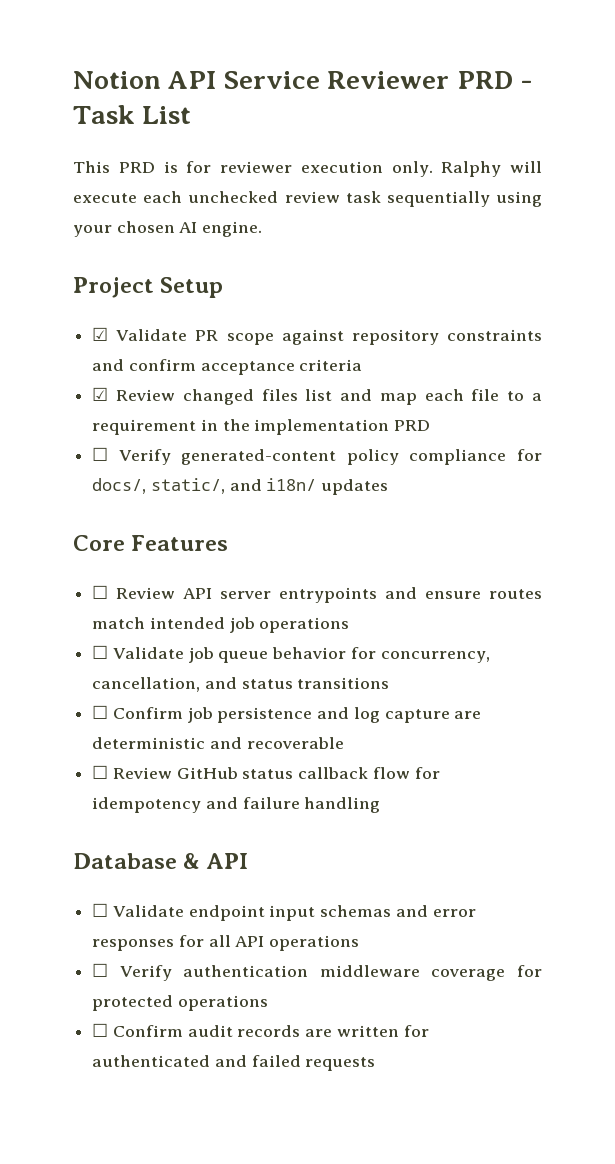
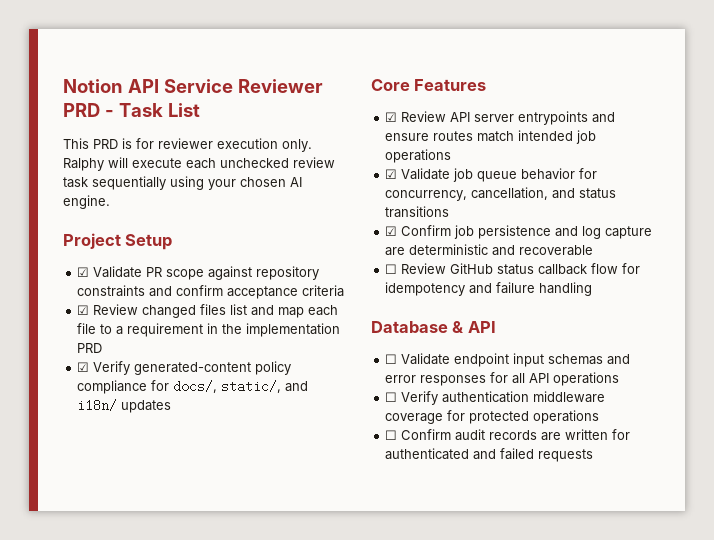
- ☐ Verify generated-content policy compliance for docs/, static/, and i18n/ updates
+ ☑ Verify generated-content policy compliance for docs/, static/, and i18n/ updates
- ☐ Review API server entrypoints and ensure routes match intended job operations
+ ☑ Review API server entrypoints and ensure routes match intended job operations
- ☐ Validate job queue behavior for concurrency, cancellation, and status transitions
+ ☑ Validate job queue behavior for concurrency, cancellation, and status transitions
- ☐ Confirm job persistence and log capture are deterministic and recoverable
+ ☑ Confirm job persistence and log capture are deterministic and recoverable

